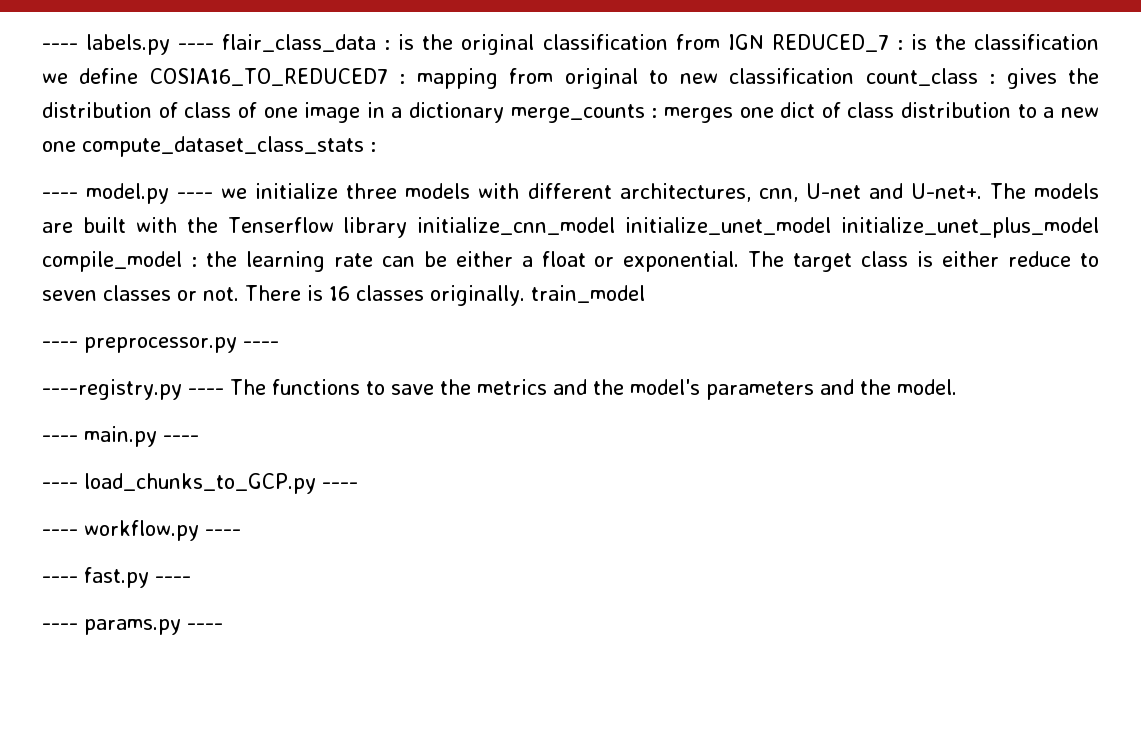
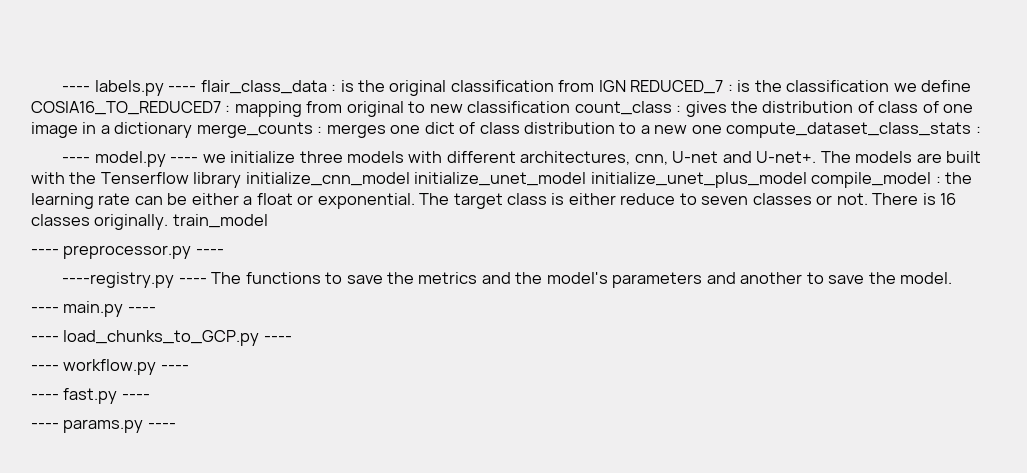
- ----registry.py ---- The functions to save the metrics and the model's parameters and the model.
+ ----registry.py ---- The functions to save the metrics and the model's parameters and another to save the model.

